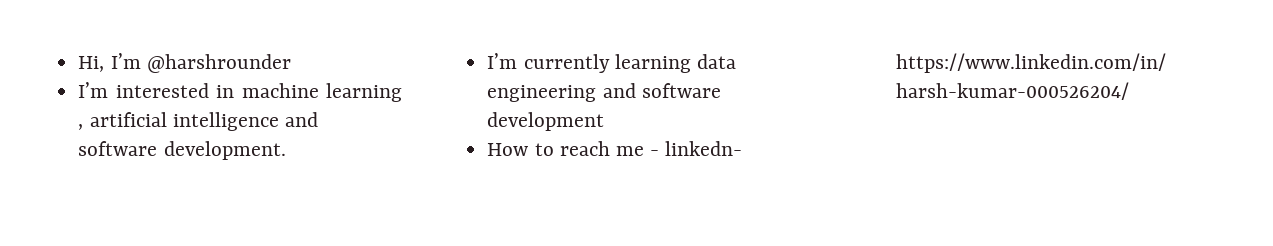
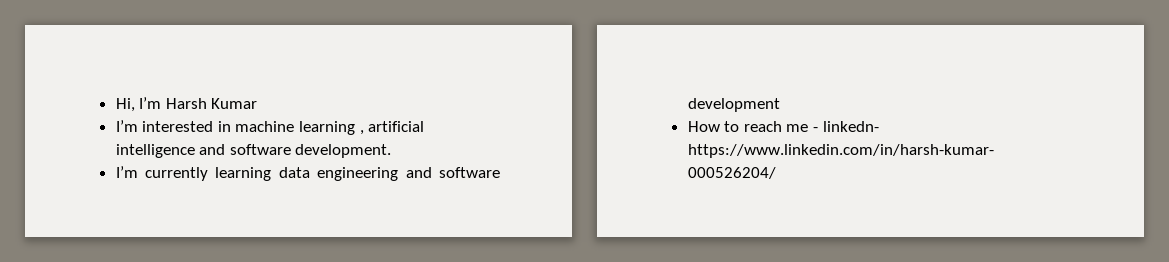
- Hi, I’m @harshrounder
+ Hi, I’m Harsh Kumar

